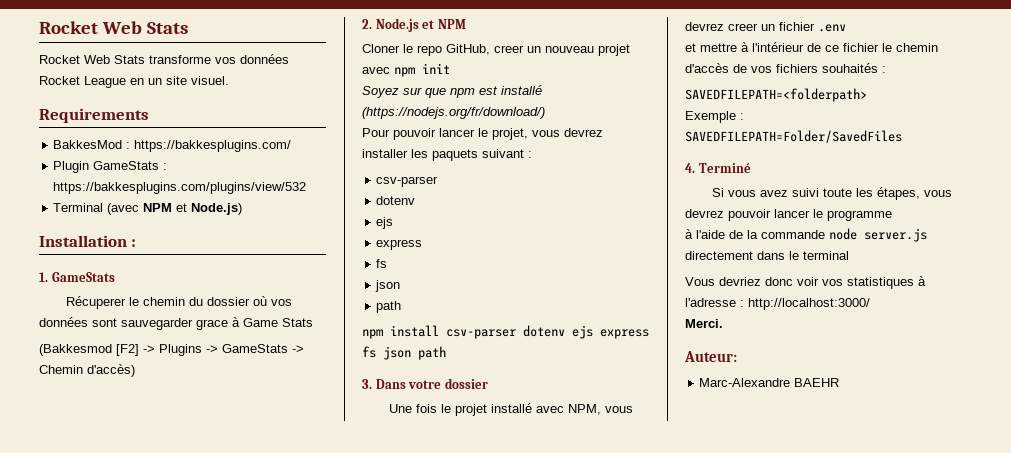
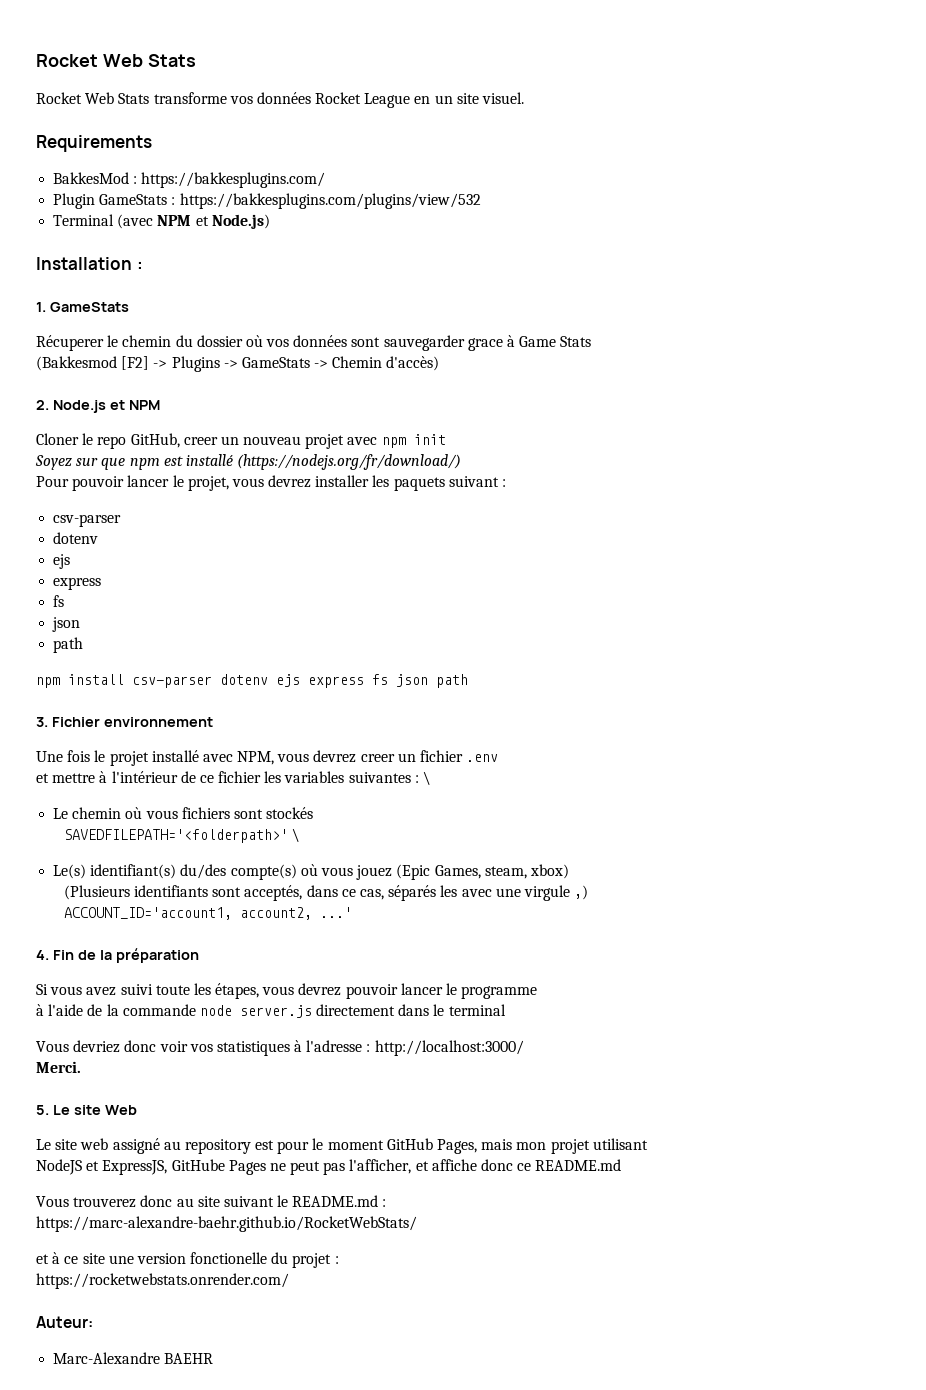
- 3. Dans votre dossier
+ 3. Fichier environnement
- et mettre à l'intérieur de ce fichier le chemin d'accès de vos fichiers souhaités :
- SAVEDFILEPATH=<folderpath>
- Exemple :
- SAVEDFILEPATH=Folder/SavedFiles
- 4. Terminé
+ et mettre à l'intérieur de ce fichier les variables suivantes : \
+ Le chemin où vous fichiers sont stockés
+ SAVEDFILEPATH='<folderpath>' \
+ Le(s) identifiant(s) du/des compte(s) où vous jouez (Epic Games, steam, xbox)
+ (Plusieurs identifiants sont acceptés, dans ce cas, séparés les avec une virgule ,)
+ ACCOUNT_ID='account1, account2, ...'
+ 4. Fin de la préparation
+ 5. Le site Web
+ Le site web assigné au repository est pour le moment GitHub Pages, mais mon projet utilisant
+ NodeJS et ExpressJS, GitHube Pages ne peut pas l'afficher, et affiche donc ce README.md
+ Vous trouverez donc au site suivant le README.md :
+ https://marc-alexandre-baehr.github.io/RocketWebStats/
+ et à ce site une version fonctionelle du projet :
+ https://rocketwebstats.onrender.com/

